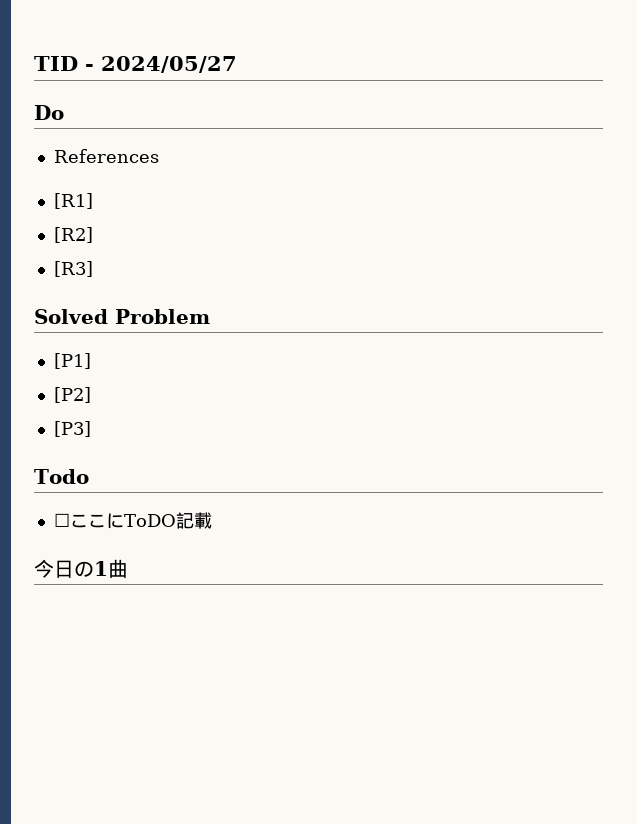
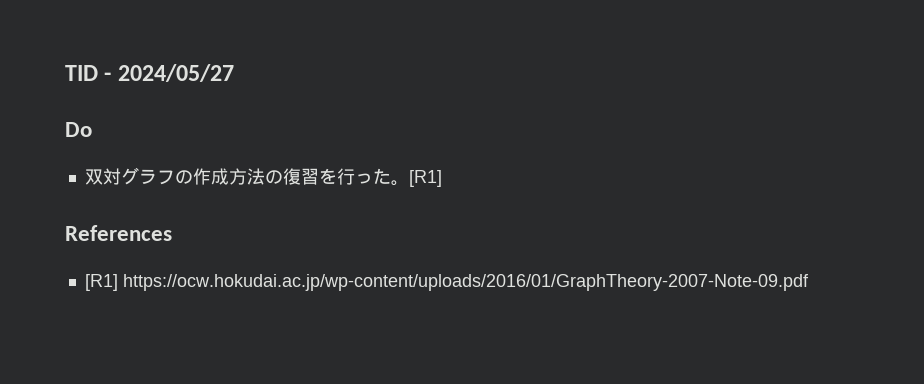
+ 双対グラフの作成方法の復習を行った。[R1]
  References
- [R1]
- [R2]
- [R3]
- Solved Problem
- [P1]
- [P2]
- [P3]
- Todo
- ☐ここにToDO記載
- 今日の1曲
+ [R1] https://ocw.hokudai.ac.jp/wp-content/uploads/2016/01/GraphTheory-2007-Note-09.pdf

